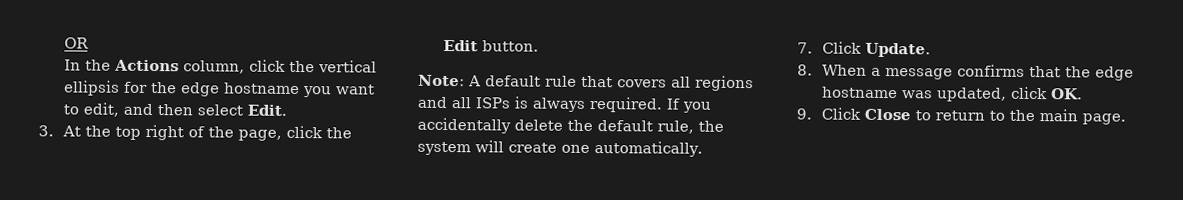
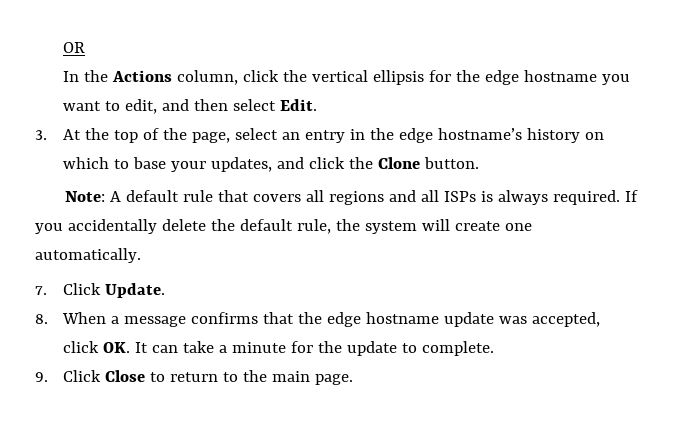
- 3. At the top right of the page, click the Edit button.
+ 3. At the top of the page, select an entry in the edge hostname’s history on which to base your updates, and click the Clone button.
- 8. When a message confirms that the edge hostname was updated, click OK.
+ 8. When a message confirms that the edge hostname update was accepted, click OK. It can take a minute for the update to complete.

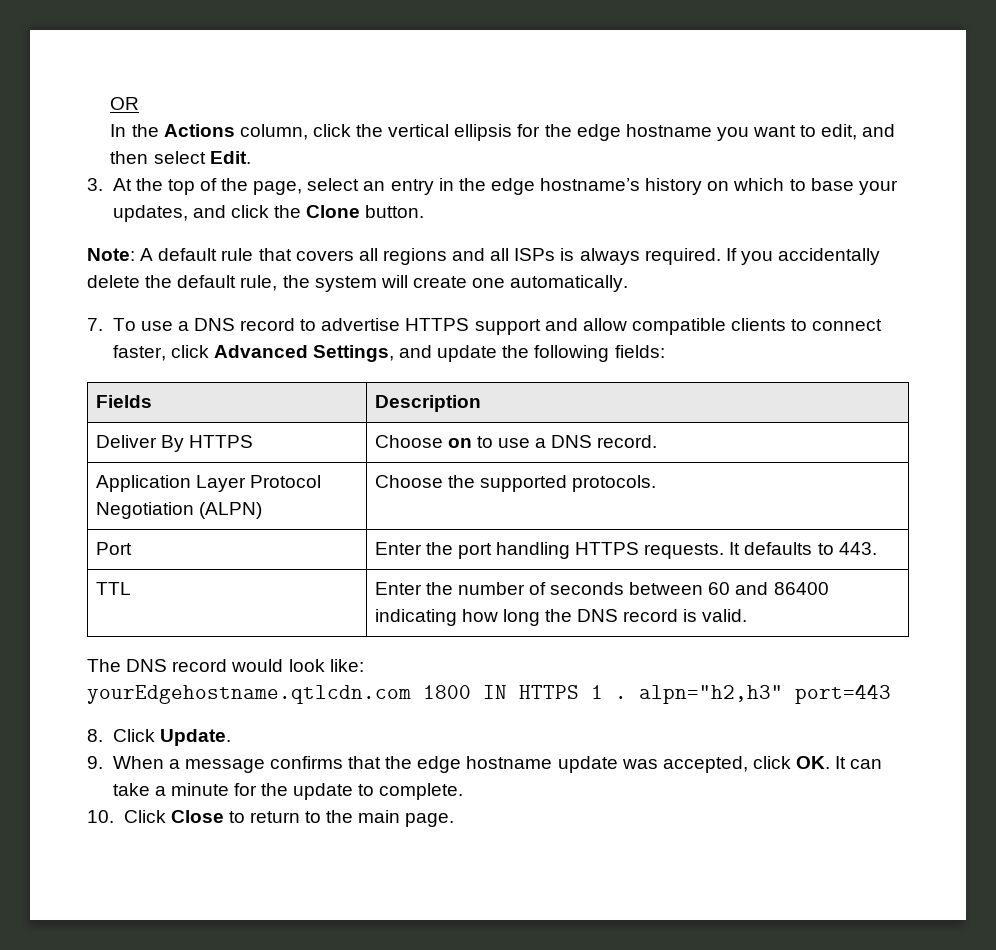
- 7. Click Update.
+ 7. To use a DNS record to advertise HTTPS support and allow compatible clients to connect faster, click Advanced Settings, and update the following fields:
+ Fields | Description
+ Deliver By HTTPS | Choose on to use a DNS record.
+ Application Layer Protocol Negotiation (ALPN) | Choose the supported protocols.
+ Port | Enter the port handling HTTPS requests. It defaults to 443.
+ TTL | Enter the number of seconds between 60 and 86400 indicating how long the DNS record is valid.
+ The DNS record would look like:
+ yourEdgehostname.qtlcdn.com 1800 IN HTTPS 1 . alpn="h2,h3" port=443
+ 8. Click Update.
- 8. When a message confirms that the edge hostname update was accepted, click OK. It can take a minute for the update to complete.
+ 9. When a message confirms that the edge hostname update was accepted, click OK. It can take a minute for the update to complete.
- 9. Click Close to return to the main page.
+ 10. Click Close to return to the main page.

